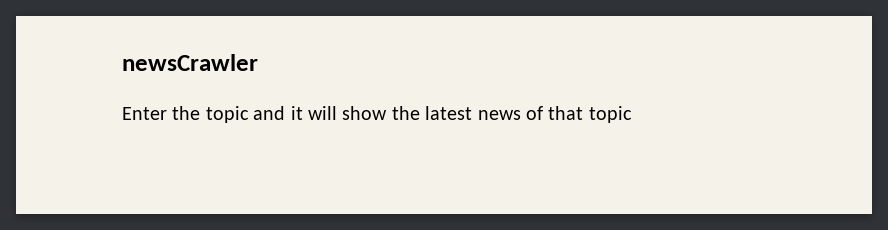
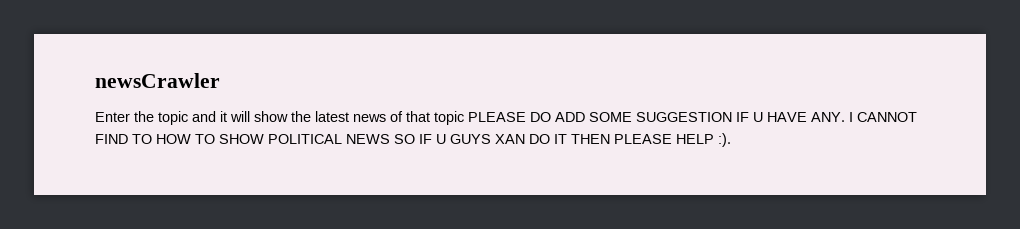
- Enter the topic and it will show the latest news of that topic
+ Enter the topic and it will show the latest news of that topic PLEASE DO ADD SOME SUGGESTION IF U HAVE ANY. I CANNOT FIND TO HOW TO SHOW POLITICAL NEWS SO IF U GUYS XAN DO IT THEN PLEASE HELP :).

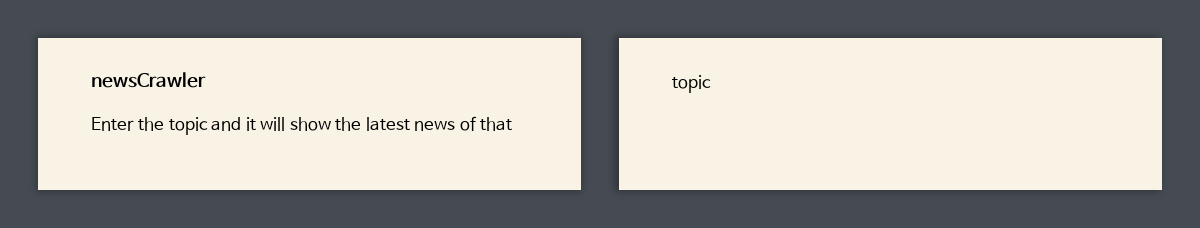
- Enter the topic and it will show the latest news of that topic PLEASE DO ADD SOME SUGGESTION IF U HAVE ANY. I CANNOT FIND TO HOW TO SHOW POLITICAL NEWS SO IF U GUYS XAN DO IT THEN PLEASE HELP :).
+ Enter the topic and it will show the latest news of that topic

